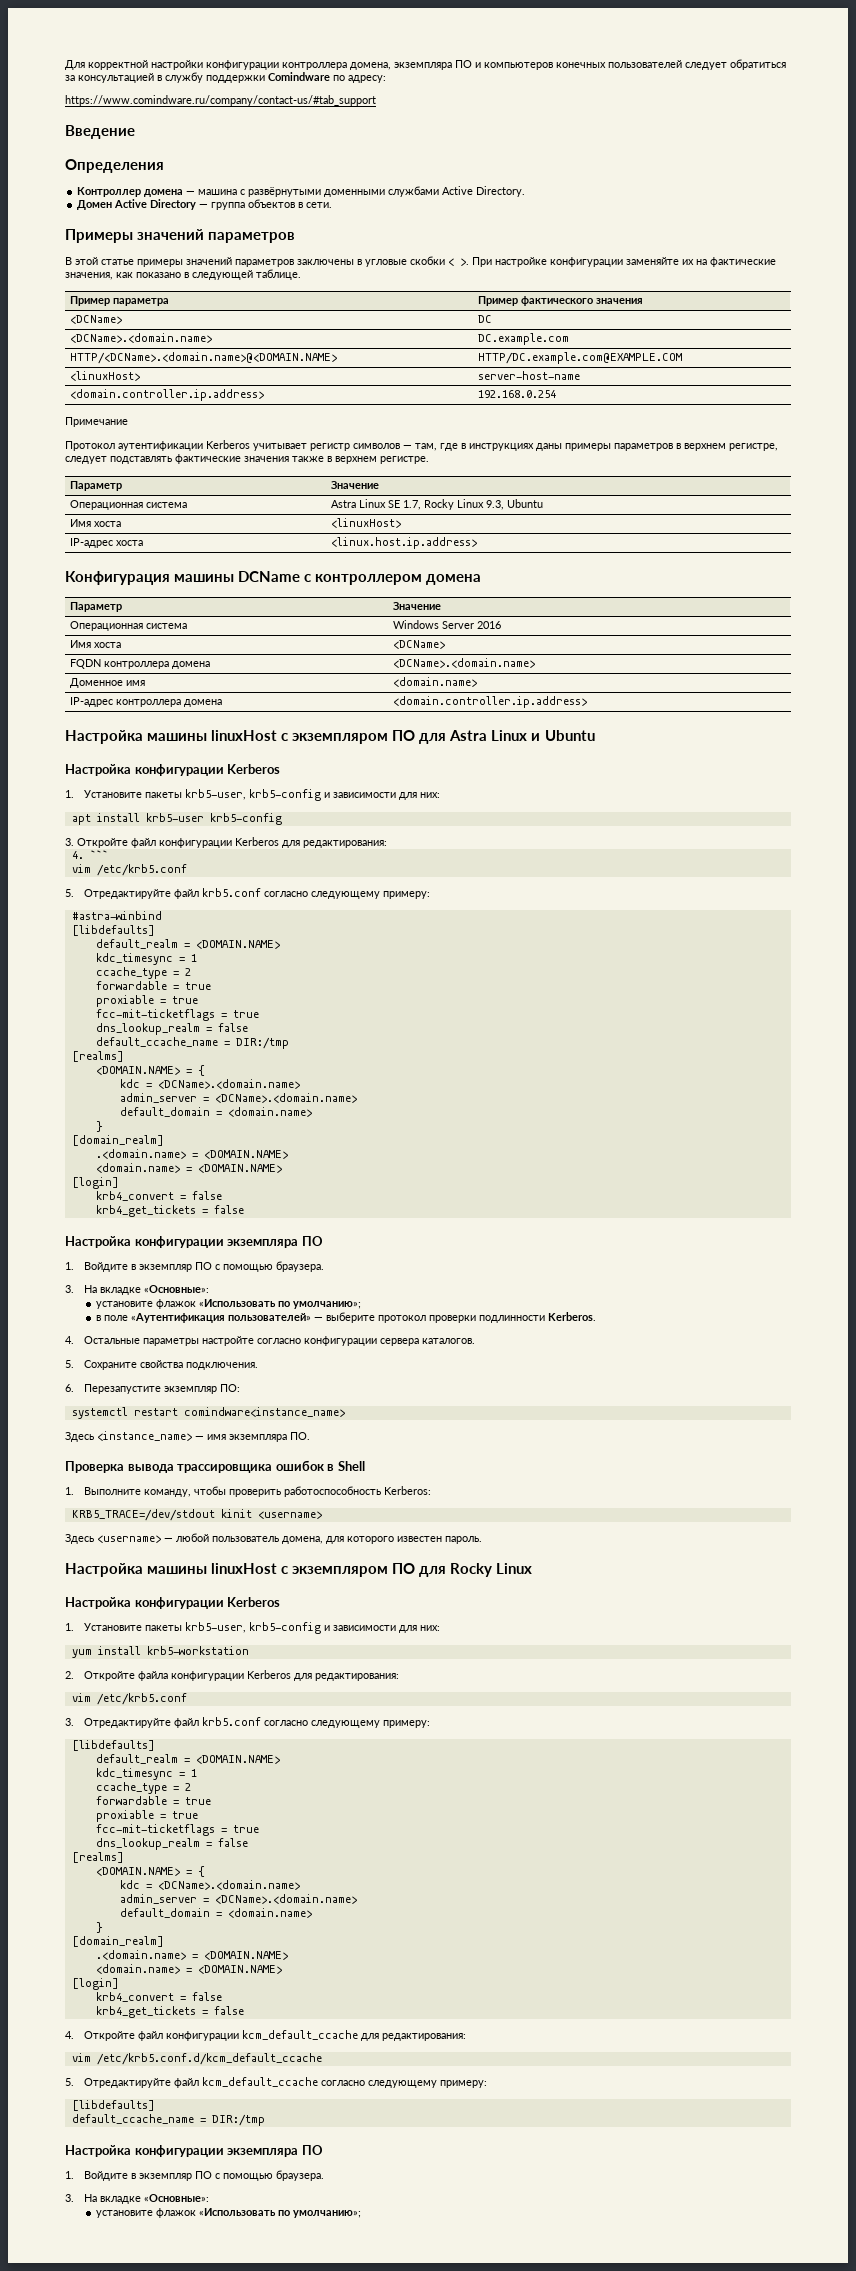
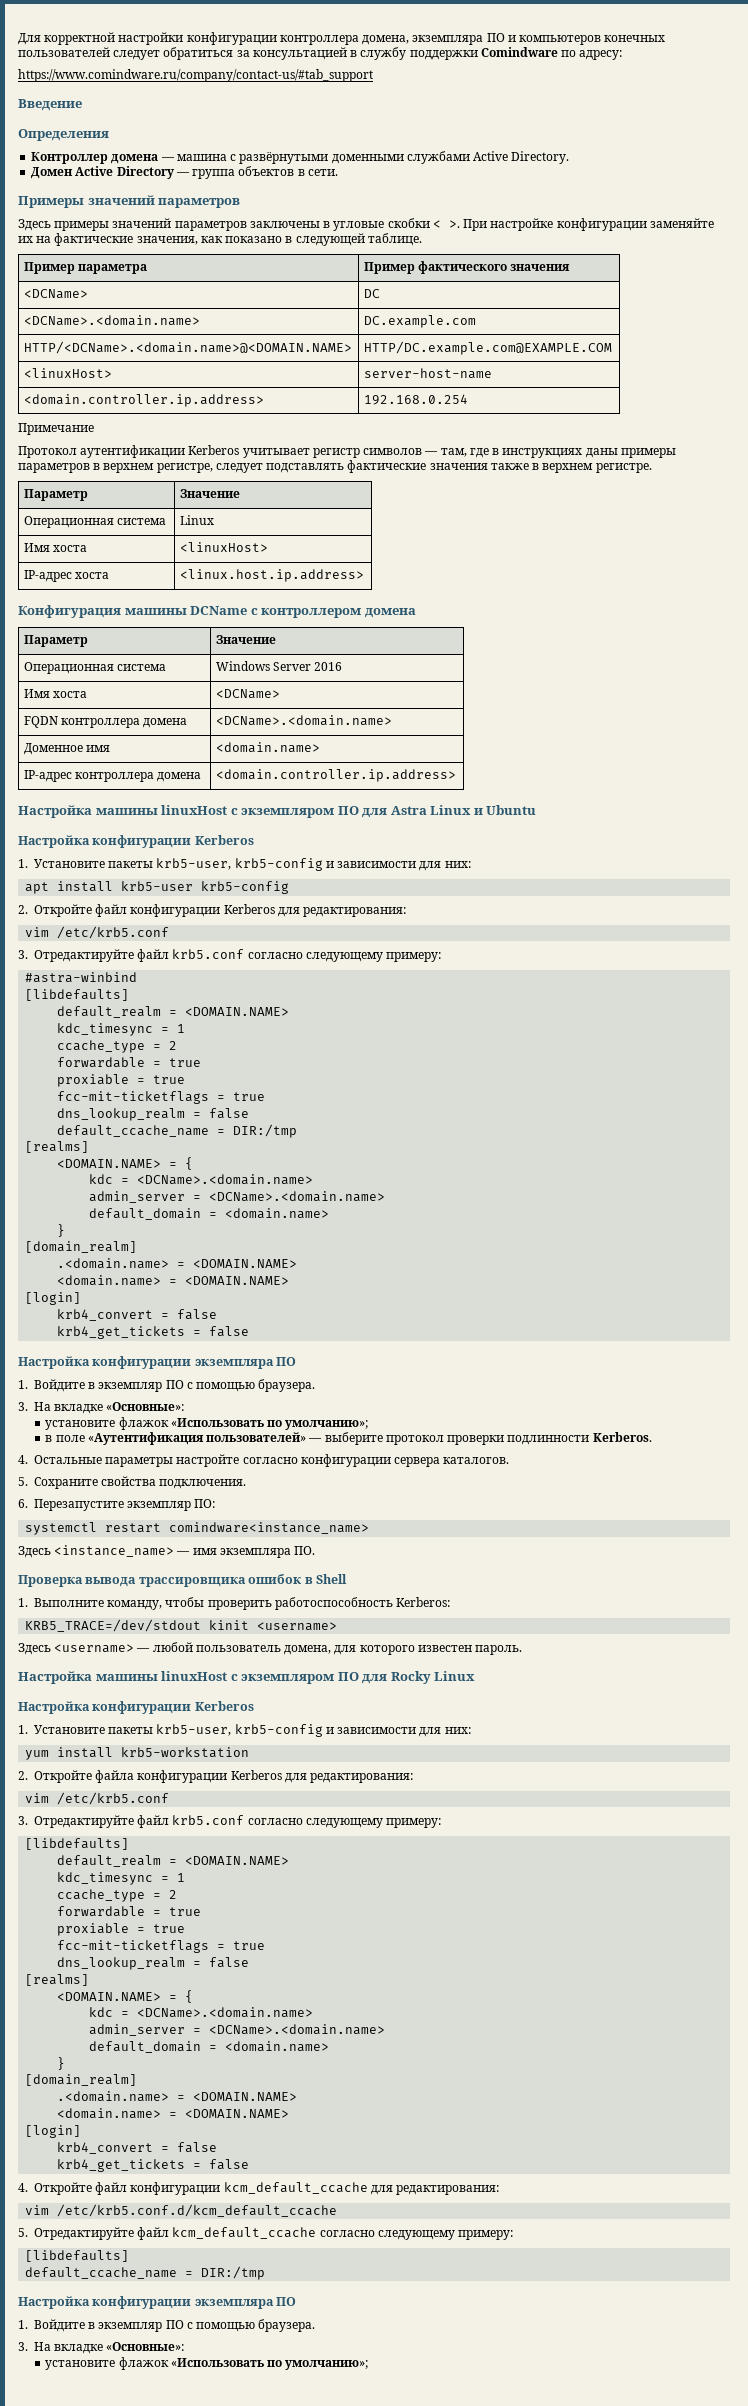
- В этой статье примеры значений параметров заключены в угловые скобки < >.
+ Здесь примеры значений параметров заключены в угловые скобки < >.
- Операционная система | Astra Linux SE 1.7, Rocky Linux 9.3, Ubuntu
+ Операционная система | Linux
- 3. Откройте файл конфигурации Kerberos для редактирования:
- 4. ```
+ 2. Откройте файл конфигурации Kerberos для редактирования:
  vim /etc/krb5.conf
- 5. Отредактируйте файл krb5.conf согласно следующему примеру:
+ 3. Отредактируйте файл krb5.conf согласно следующему примеру:

